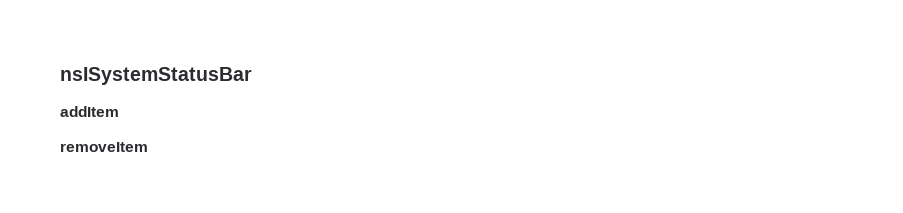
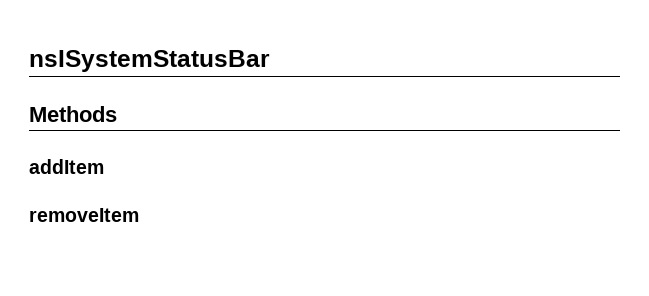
+ Methods

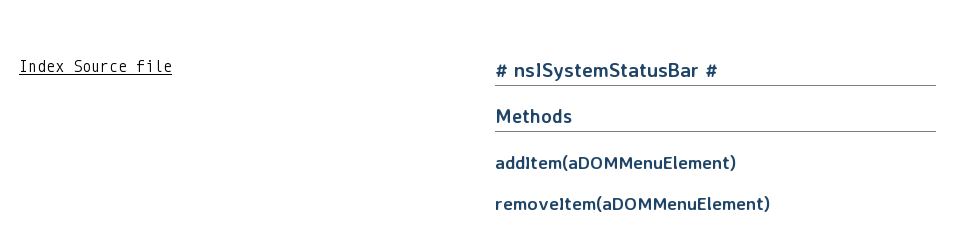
- nsISystemStatusBar
+ Index Source file
+ # nsISystemStatusBar #
- addItem
- removeItem
+ addItem(aDOMMenuElement)
+ removeItem(aDOMMenuElement)

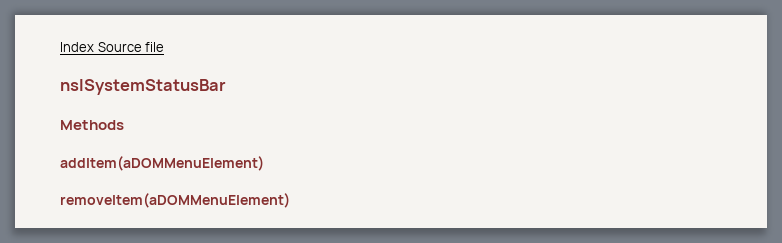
- # nsISystemStatusBar #
+ nsISystemStatusBar

